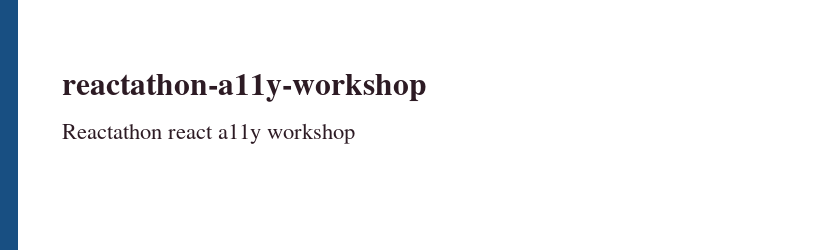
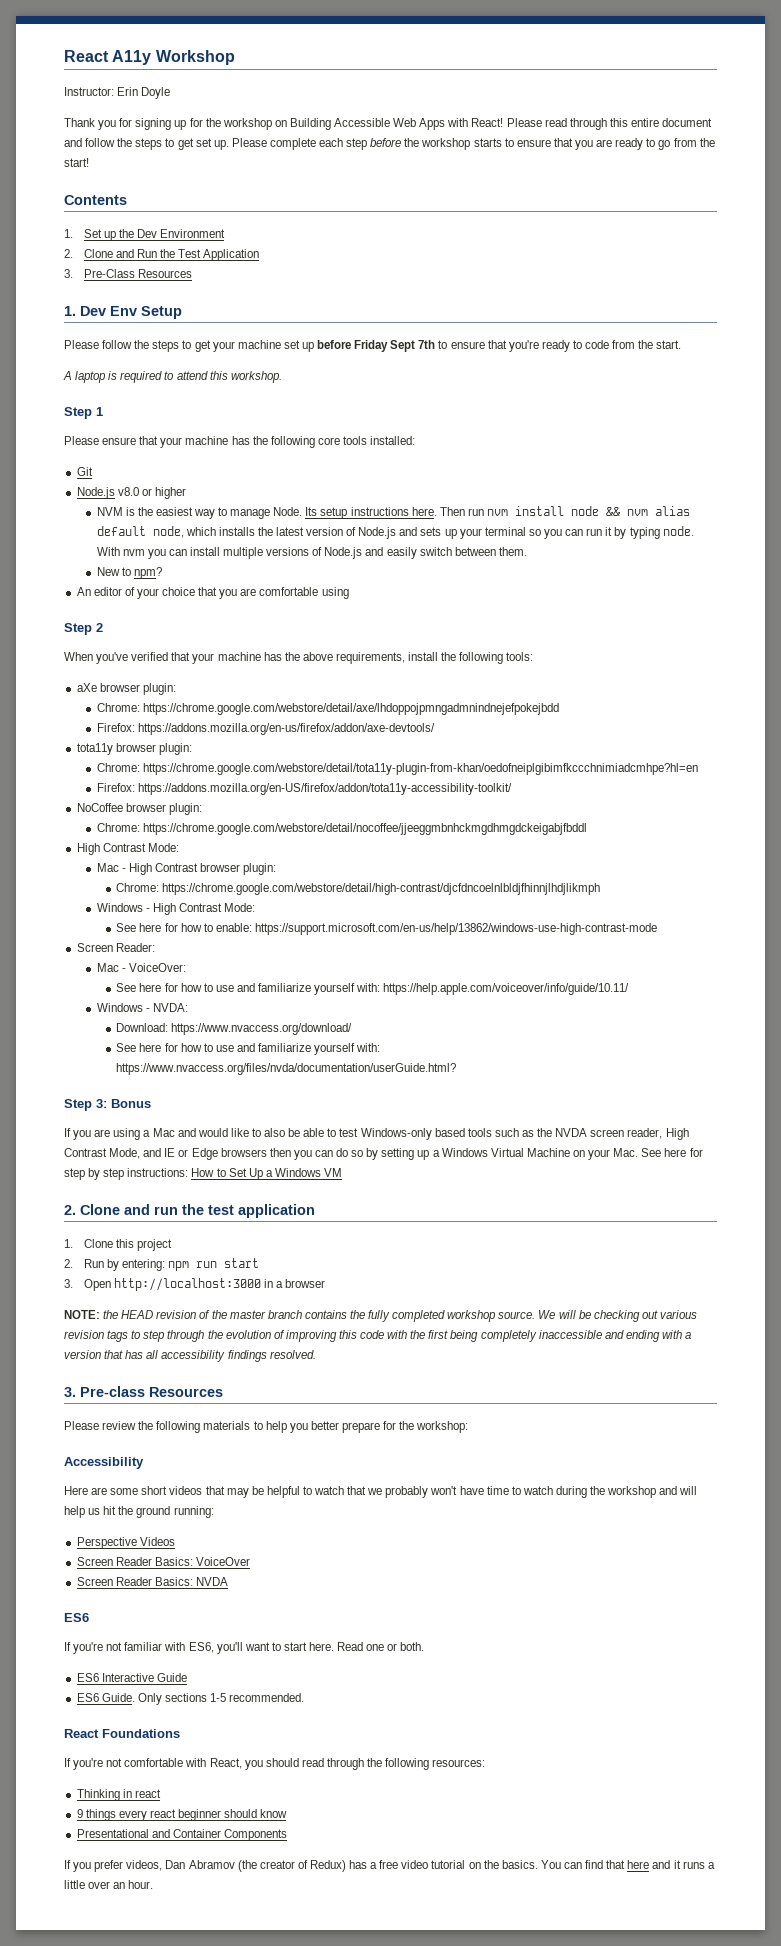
- reactathon-a11y-workshop
- Reactathon react a11y workshop
+ React A11y Workshop
+ Instructor: Erin Doyle
+ Thank you for signing up for the workshop on Building Accessible Web Apps with React! Please read through this entire document and follow the steps to get set up. Please complete each step before the workshop starts to ensure that you are ready to go from the start!
+ Contents
+ 1. Set up the Dev Environment
+ 2. Clone and Run the Test Application
+ 3. Pre-Class Resources
+ 1. Dev Env Setup
+ Please follow the steps to get your machine set up before Friday Sept 7th to ensure that you're ready to code from the start.
+ A laptop is required to attend this workshop.
+ Step 1
+ Please ensure that your machine has the following core tools installed:
+ Git
+ Node.js v8.0 or higher
+ NVM is the easiest way to manage Node. Its setup instructions here. Then run nvm install node && nvm alias default node, which installs the latest version of Node.js and sets up your terminal so you can run it by typing node. With nvm you can install multiple versions of Node.js and easily switch between them.
+ New to npm?
+ An editor of your choice that you are comfortable using
+ Step 2
+ When you've verified that your machine has the above requirements, install the following tools:
+ aXe browser plugin:
+ Chrome: https://chrome.google.com/webstore/detail/axe/lhdoppojpmngadmnindnejefpokejbdd
+ Firefox: https://addons.mozilla.org/en-us/firefox/addon/axe-devtools/
+ tota11y browser plugin:
+ Chrome: https://chrome.google.com/webstore/detail/tota11y-plugin-from-khan/oedofneiplgibimfkccchnimiadcmhpe?hl=en
+ Firefox: https://addons.mozilla.org/en-US/firefox/addon/tota11y-accessibility-toolkit/
+ NoCoffee browser plugin:
+ Chrome: https://chrome.google.com/webstore/detail/nocoffee/jjeeggmbnhckmgdhmgdckeigabjfbddl
+ High Contrast Mode:
+ Mac - High Contrast browser plugin:
+ Chrome: https://chrome.google.com/webstore/detail/high-contrast/djcfdncoelnlbldjfhinnjlhdjlikmph
+ Windows - High Contrast Mode:
+ See here for how to enable: https://support.microsoft.com/en-us/help/13862/windows-use-high-contrast-mode
+ Screen Reader:
+ Mac - VoiceOver:
+ See here for how to use and familiarize yourself with: https://help.apple.com/voiceover/info/guide/10.11/
+ Windows - NVDA:
+ Download: https://www.nvaccess.org/download/
+ See here for how to use and familiarize yourself with: https://www.nvaccess.org/files/nvda/documentation/userGuide.html?
+ Step 3: Bonus
+ If you are using a Mac and would like to also be able to test Windows-only based tools such as the NVDA screen reader, High Contrast Mode, and IE or Edge browsers then you can do so by setting up a Windows Virtual Machine on your Mac. See here for step by step instructions: How to Set Up a Windows VM
+ 2. Clone and run the test application
+ 1. Clone this project
+ 2. Run by entering: npm run start
+ 3. Open http://localhost:3000 in a browser
+ NOTE: the HEAD revision of the master branch contains the fully completed workshop source. We will be checking out various revision tags to step through the evolution of improving this code with the first being completely inaccessible and ending with a version that has all accessibility findings resolved.
+ 3. Pre-class Resources
+ Please review the following materials to help you better prepare for the workshop:
+ Accessibility
+ Here are some short videos that may be helpful to watch that we probably won't have time to watch during the workshop and will help us hit the ground running:
+ Perspective Videos
+ Screen Reader Basics: VoiceOver
+ Screen Reader Basics: NVDA
+ ES6
+ If you're not familiar with ES6, you'll want to start here. Read one or both.
+ ES6 Interactive Guide
+ ES6 Guide. Only sections 1-5 recommended.
+ React Foundations
+ If you're not comfortable with React, you should read through the following resources:
+ Thinking in react
+ 9 things every react beginner should know
+ Presentational and Container Components
+ If you prefer videos, Dan Abramov (the creator of Redux) has a free video tutorial on the basics. You can find that here and it runs a little over an hour.

